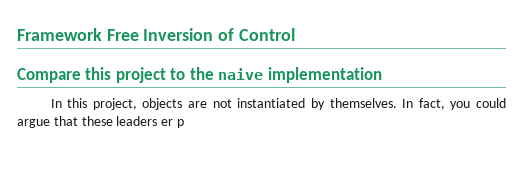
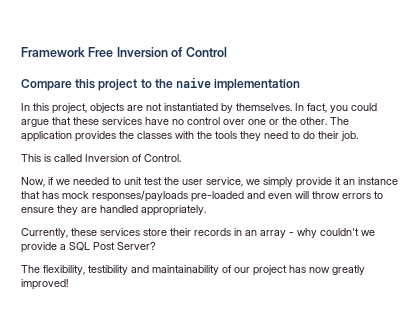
- In fact, you could argue that these leaders er p
+ In fact, you could argue that these services have no control over one or the other. The application provides the classes with the tools they need to do their job.
+ This is called Inversion of Control.
+ Now, if we needed to unit test the user service, we simply provide it an instance that has mock responses/payloads pre-loaded and even will throw errors to ensure they are handled appropriately.
+ Currently, these services store their records in an array - why couldn't we provide a SQL Post Server?
+ The flexibility, testibility and maintainability of our project has now greatly improved!

